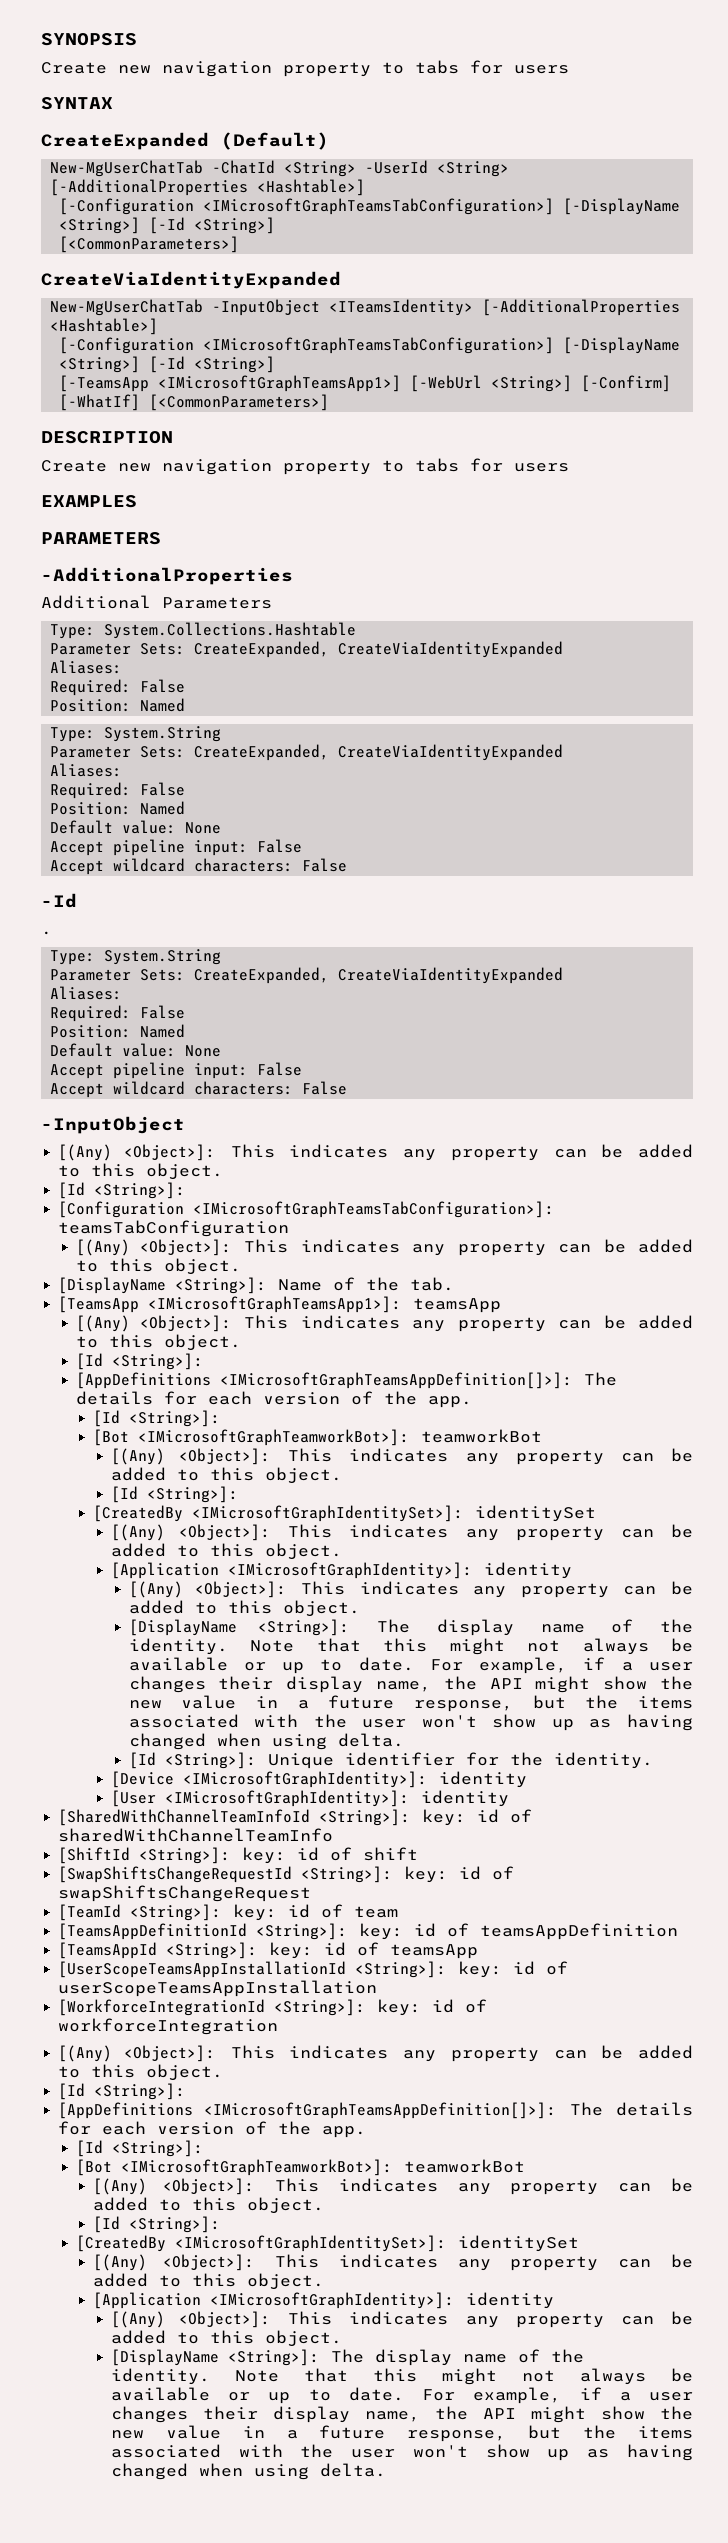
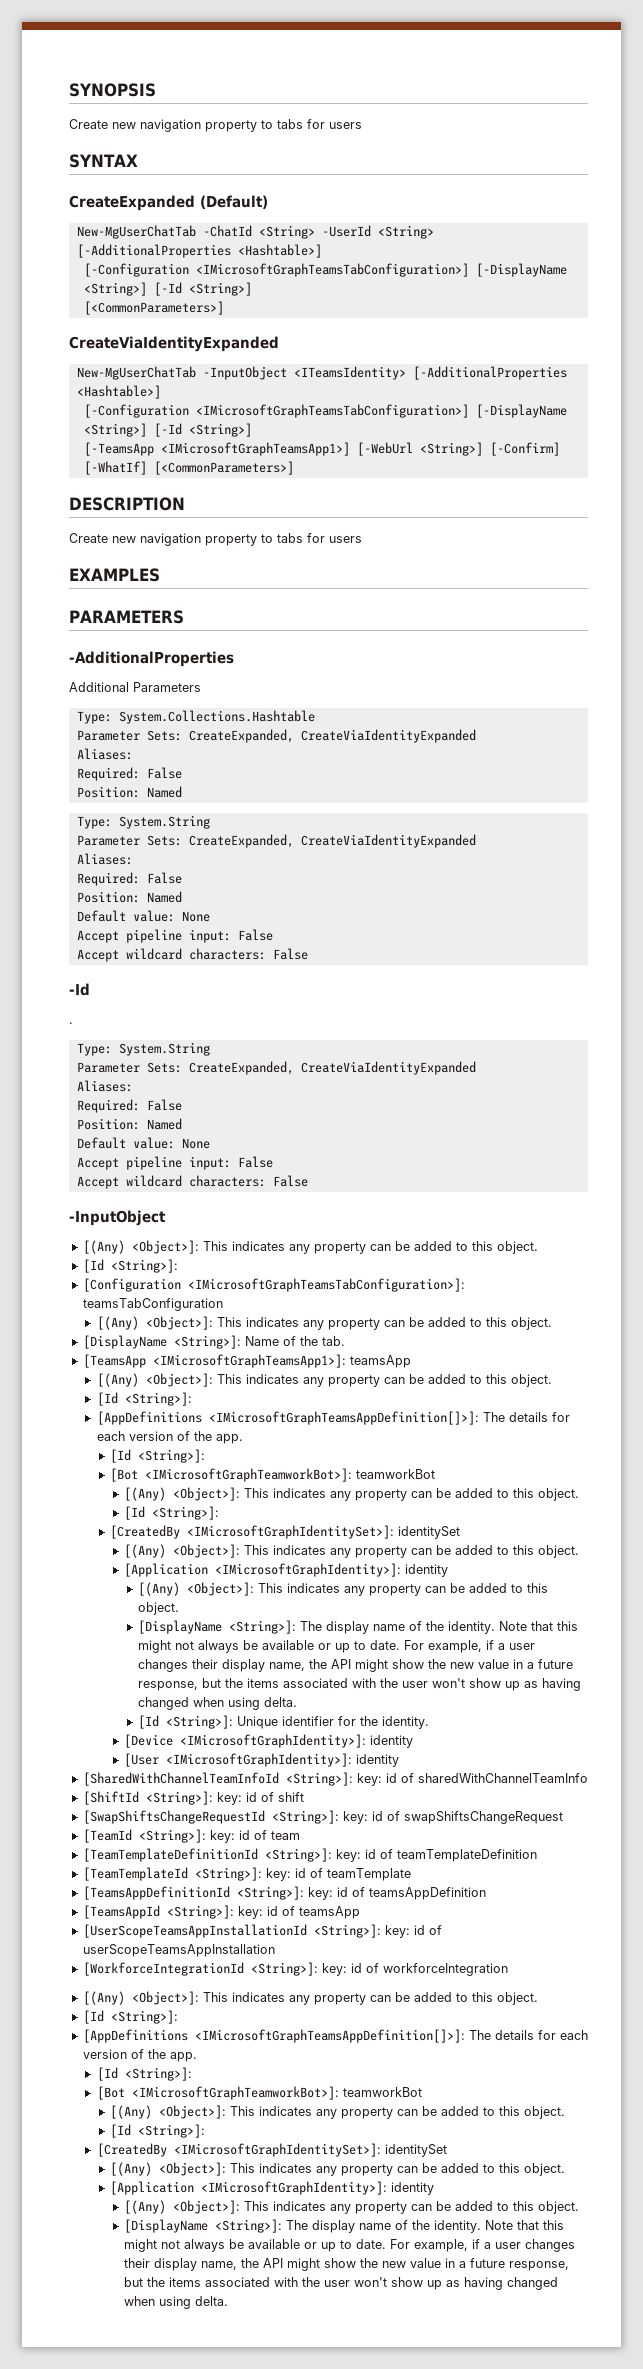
+ [TeamTemplateDefinitionId <String>]: key: id of teamTemplateDefinition
+ [TeamTemplateId <String>]: key: id of teamTemplate

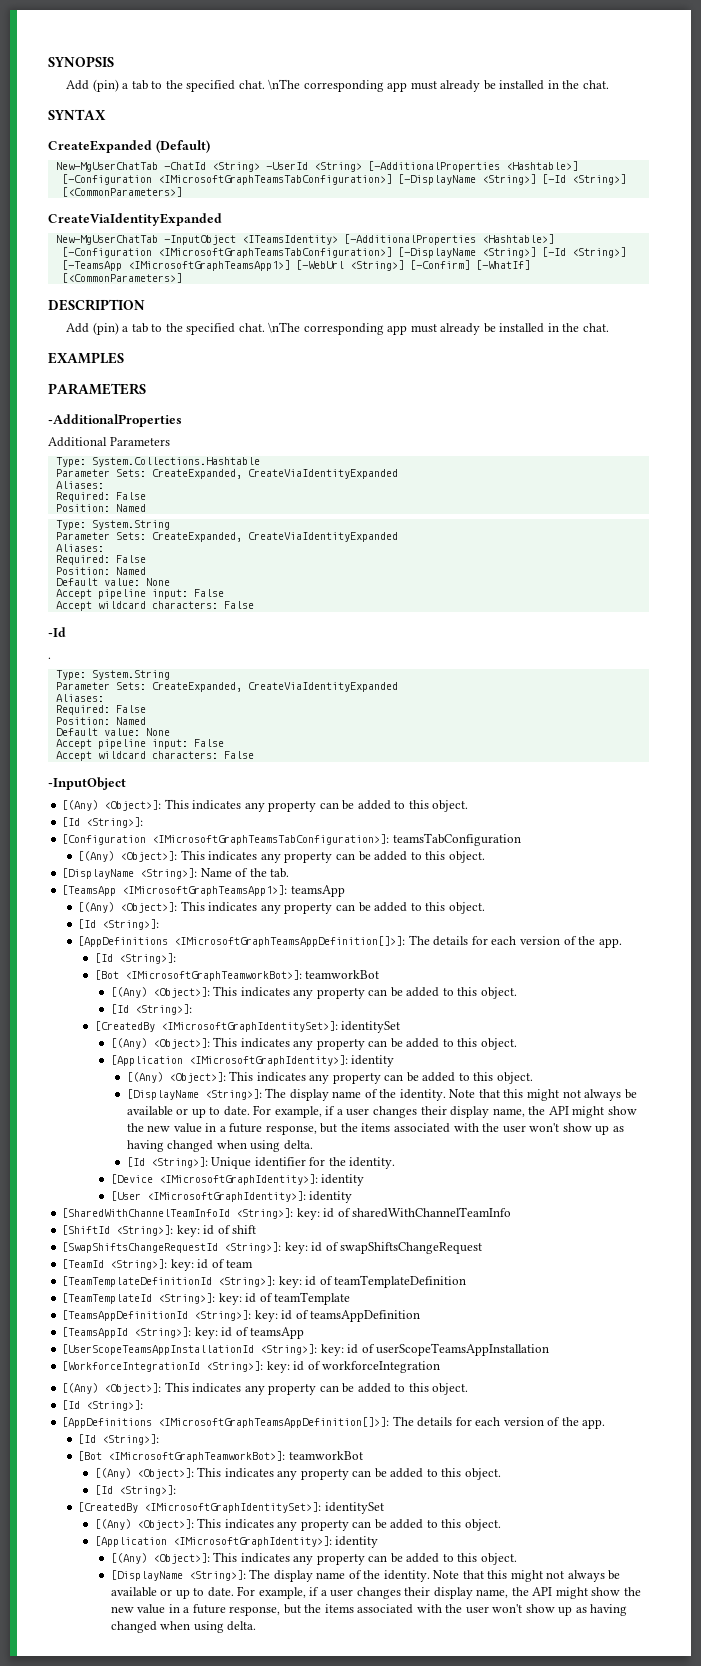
  SYNOPSIS
- Create new navigation property to tabs for users
+ Add (pin) a tab to the specified chat. \nThe corresponding app must already be installed in the chat.
  DESCRIPTION
- Create new navigation property to tabs for users
+ Add (pin) a tab to the specified chat. \nThe corresponding app must already be installed in the chat.

